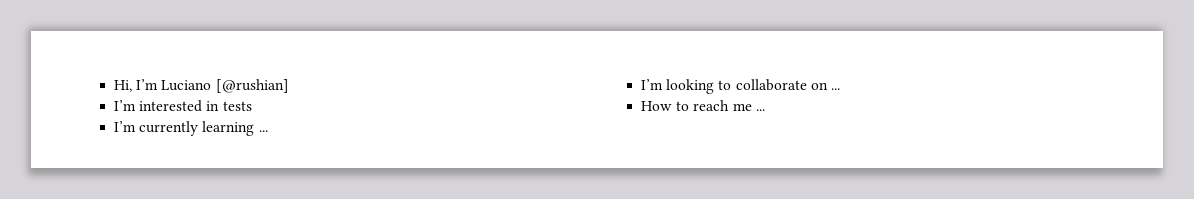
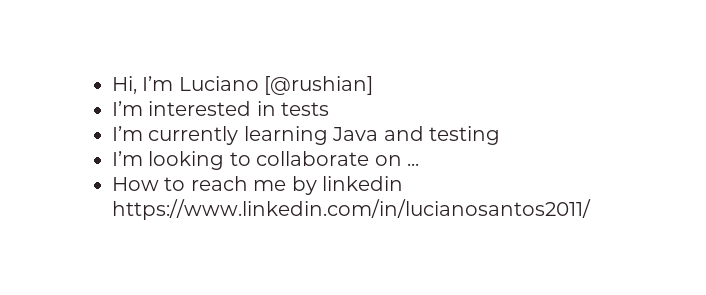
- I’m currently learning ...
+ I’m currently learning Java and testing
- How to reach me ...
+ How to reach me by linkedin https://www.linkedin.com/in/lucianosantos2011/

